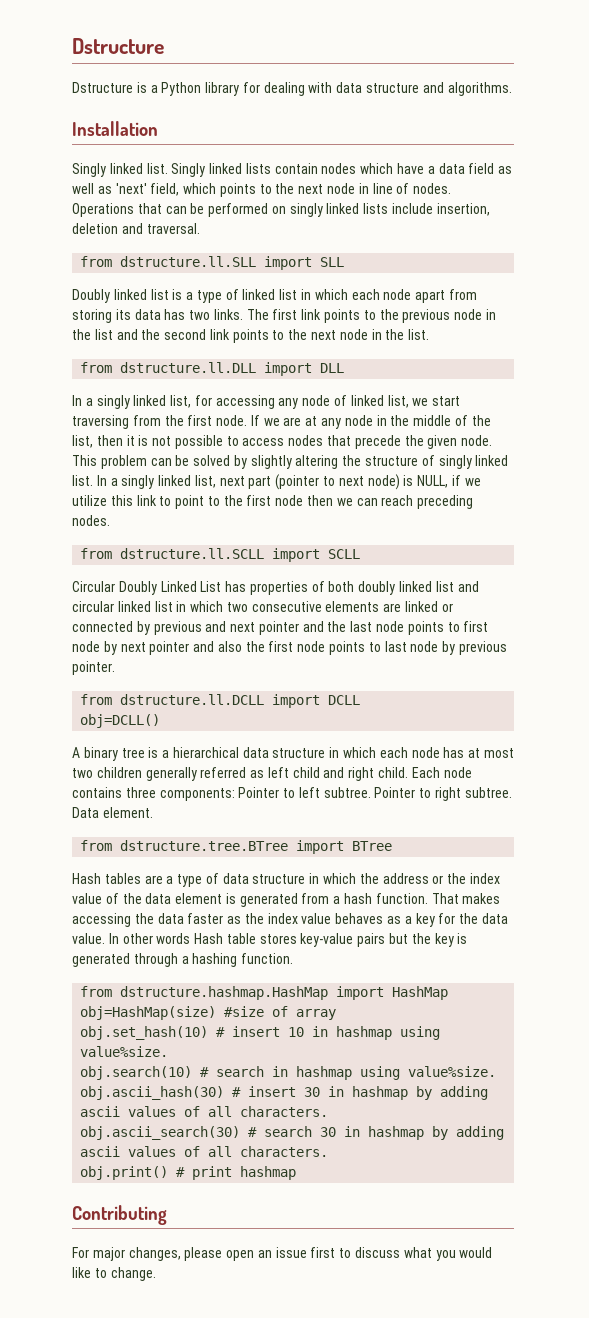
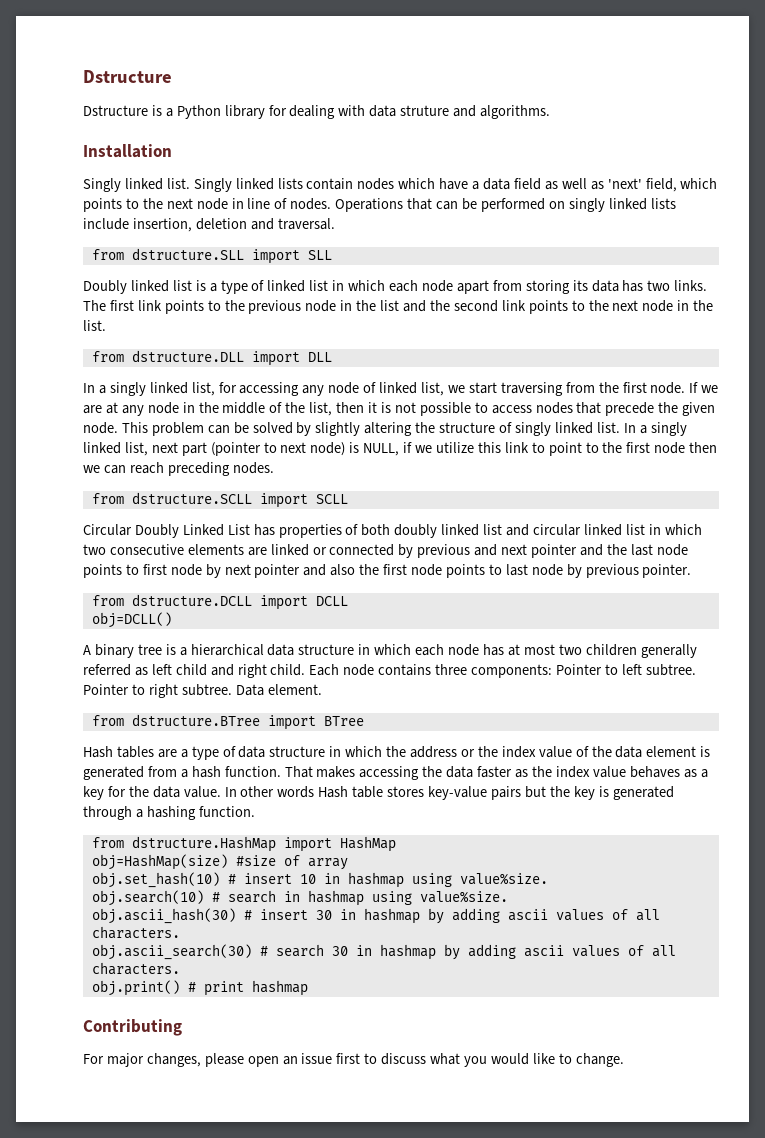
- Dstructure is a Python library for dealing with data structure and algorithms.
+ Dstructure is a Python library for dealing with data struture and algorithms.
- from dstructure.ll.SLL import SLL
+ from dstructure.SLL import SLL
- from dstructure.ll.DLL import DLL
+ from dstructure.DLL import DLL
- from dstructure.ll.SCLL import SCLL
+ from dstructure.SCLL import SCLL
- from dstructure.ll.DCLL import DCLL
+ from dstructure.DCLL import DCLL
- from dstructure.tree.BTree import BTree
+ from dstructure.BTree import BTree
- from dstructure.hashmap.HashMap import HashMap
+ from dstructure.HashMap import HashMap

